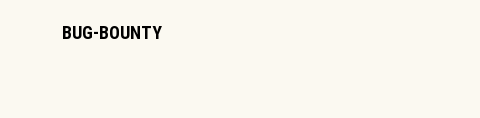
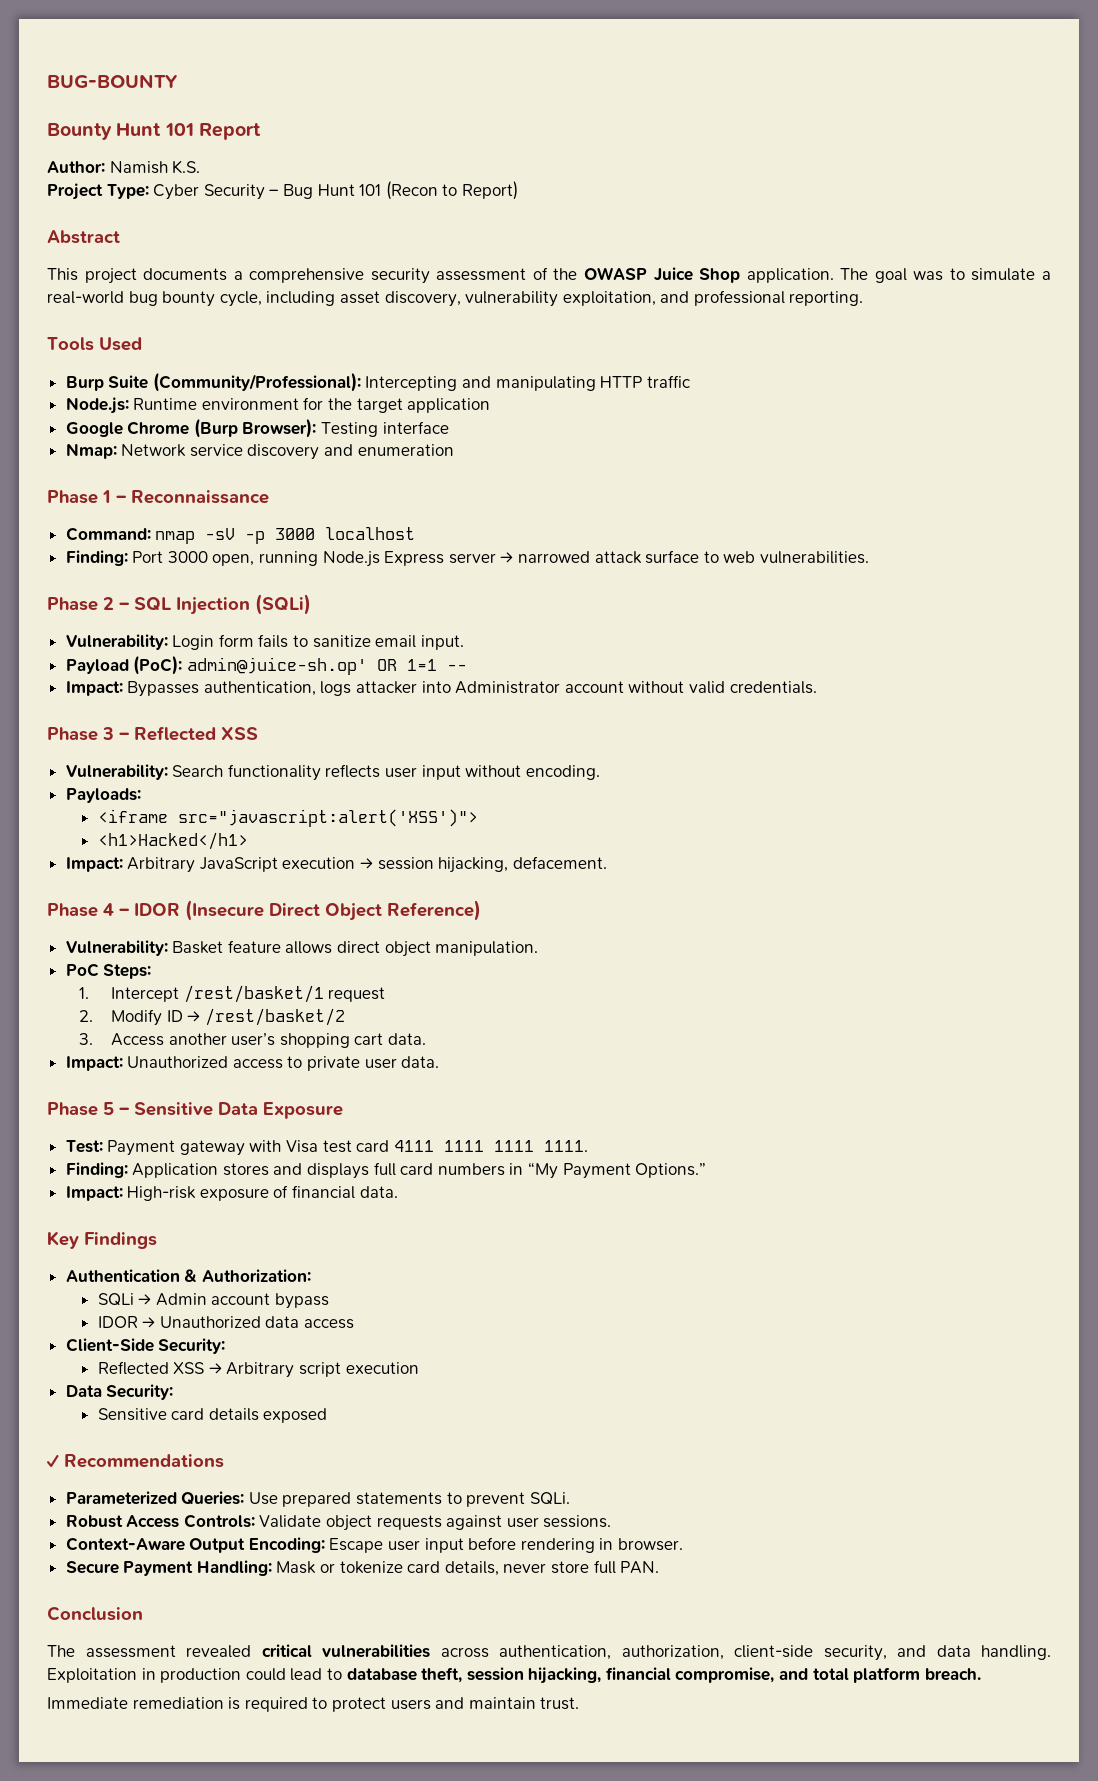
+ Bounty Hunt 101 Report
+ Author: Namish K.S.
+ Project Type: Cyber Security – Bug Hunt 101 (Recon to Report)
+ Abstract
+ This project documents a comprehensive security assessment of the OWASP Juice Shop application. The goal was to simulate a real-world bug bounty cycle, including asset discovery, vulnerability exploitation, and professional reporting.
+ Tools Used
+ Burp Suite (Community/Professional): Intercepting and manipulating HTTP traffic
+ Node.js: Runtime environment for the target application
+ Google Chrome (Burp Browser): Testing interface
+ Nmap: Network service discovery and enumeration
+ Phase 1 – Reconnaissance
+ Command: nmap -sV -p 3000 localhost
+ Finding: Port 3000 open, running Node.js Express server → narrowed attack surface to web vulnerabilities.
+ Phase 2 – SQL Injection (SQLi)
+ Vulnerability: Login form fails to sanitize email input.
+ Payload (PoC): admin@juice-sh.op' OR 1=1 --
+ Impact: Bypasses authentication, logs attacker into Administrator account without valid credentials.
+ Phase 3 – Reflected XSS
+ Vulnerability: Search functionality reflects user input without encoding.
+ Payloads:
+ <iframe src="javascript:alert('XSS')">
+ <h1>Hacked</h1>
+ Impact: Arbitrary JavaScript execution → session hijacking, defacement.
+ Phase 4 – IDOR (Insecure Direct Object Reference)
+ Vulnerability: Basket feature allows direct object manipulation.
+ PoC Steps:
+ 1. Intercept /rest/basket/1 request
+ 2. Modify ID → /rest/basket/2
+ 3. Access another user’s shopping cart data.
+ Impact: Unauthorized access to private user data.
+ Phase 5 – Sensitive Data Exposure
+ Test: Payment gateway with Visa test card 4111 1111 1111 1111.
+ Finding: Application stores and displays full card numbers in “My Payment Options.”
+ Impact: High-risk exposure of financial data.
+ Key Findings
+ Authentication & Authorization:
+ SQLi → Admin account bypass
+ IDOR → Unauthorized data access
+ Client-Side Security:
+ Reflected XSS → Arbitrary script execution
+ Data Security:
+ Sensitive card details exposed
+ ✓ Recommendations
+ Parameterized Queries: Use prepared statements to prevent SQLi.
+ Robust Access Controls: Validate object requests against user sessions.
+ Context-Aware Output Encoding: Escape user input before rendering in browser.
+ Secure Payment Handling: Mask or tokenize card details, never store full PAN.
+ Conclusion
+ The assessment revealed critical vulnerabilities across authentication, authorization, client-side security, and data handling. Exploitation in production could lead to database theft, session hijacking, financial compromise, and total platform breach.
+ Immediate remediation is required to protect users and maintain trust.

